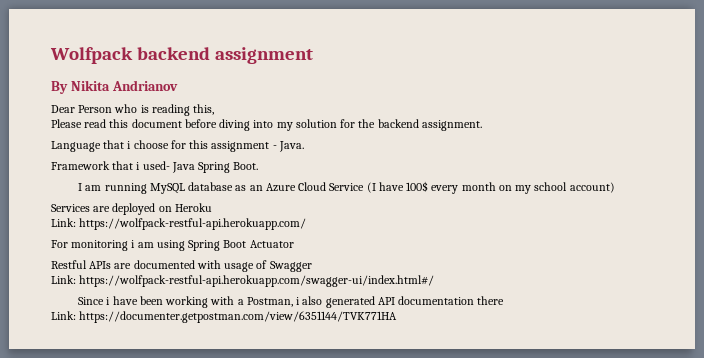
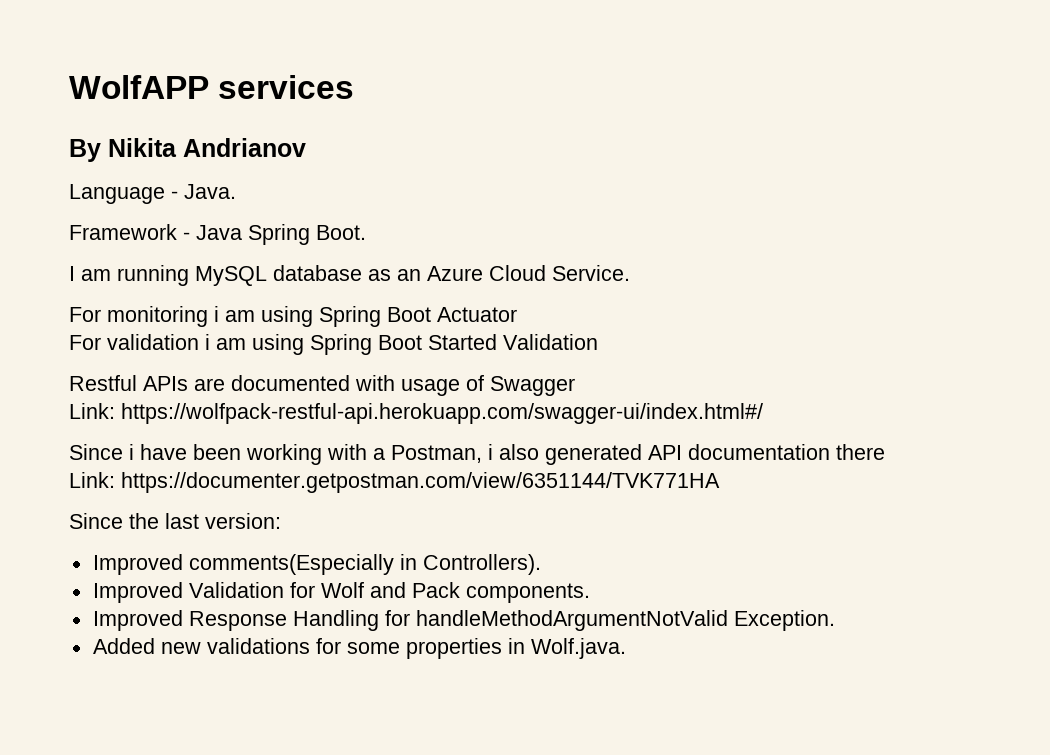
- Wolfpack backend assignment
+ WolfAPP services
- Dear Person who is reading this,
- Please read this document before diving into my solution for the backend assignment.
- Language that i choose for this assignment - Java.
+ Language - Java.
- Framework that i used- Java Spring Boot.
+ Framework - Java Spring Boot.
- I am running MySQL database as an Azure Cloud Service (I have 100$ every month on my school account)
- Services are deployed on Heroku
- Link: https://wolfpack-restful-api.herokuapp.com/
+ I am running MySQL database as an Azure Cloud Service.
+ For validation i am using Spring Boot Started Validation
+ Since the last version:
+ Improved comments(Especially in Controllers).
+ Improved Validation for Wolf and Pack components.
+ Improved Response Handling for handleMethodArgumentNotValid Exception.
+ Added new validations for some properties in Wolf.java.

